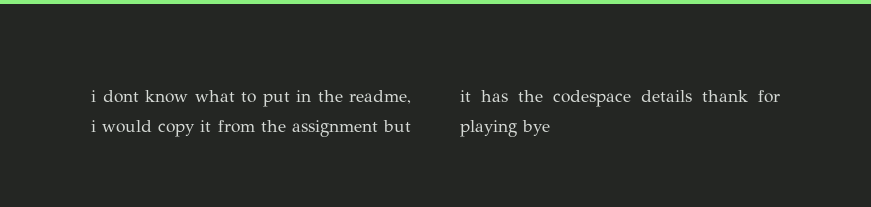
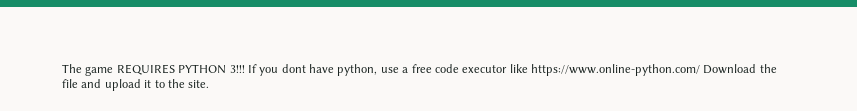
- i dont know what to put in the readme, i would copy it from the assignment but it has the codespace details thank for playing bye
+ The game REQUIRES PYTHON 3!!! If you dont have python, use a free code executor like https://www.online-python.com/ Download the file and upload it to the site.

